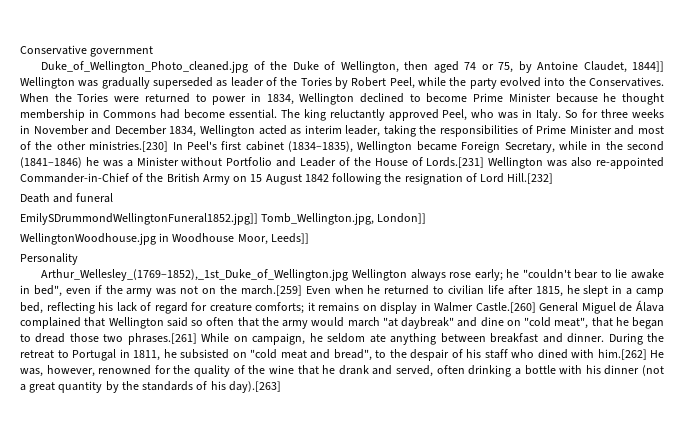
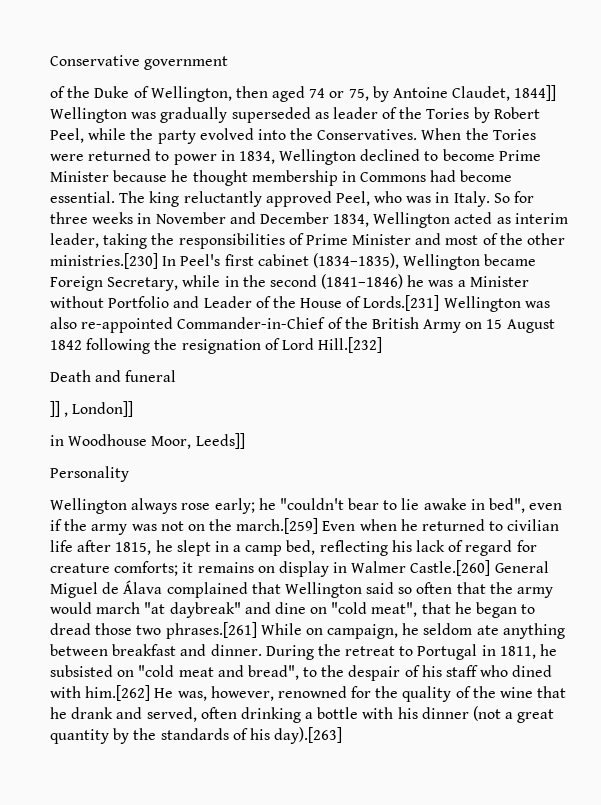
- Duke_of_Wellington_Photo_cleaned.jpg of the Duke of Wellington, then aged 74 or 75, by Antoine Claudet, 1844]] Wellington was gradually superseded as leader of the Tories by Robert Peel, while the party evolved into the Conservatives.
+ of the Duke of Wellington, then aged 74 or 75, by Antoine Claudet, 1844]] Wellington was gradually superseded as leader of the Tories by Robert Peel, while the party evolved into the Conservatives.
- EmilySDrummondWellingtonFuneral1852.jpg]] Tomb_Wellington.jpg, London]]
+ ]] , London]]
- WellingtonWoodhouse.jpg in Woodhouse Moor, Leeds]]
+ in Woodhouse Moor, Leeds]]
- Arthur_Wellesley_(1769–1852),_1st_Duke_of_Wellington.jpg Wellington always rose early;
+ Wellington always rose early;

